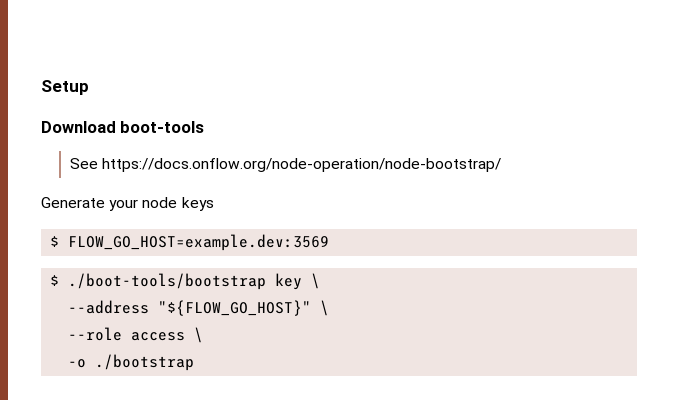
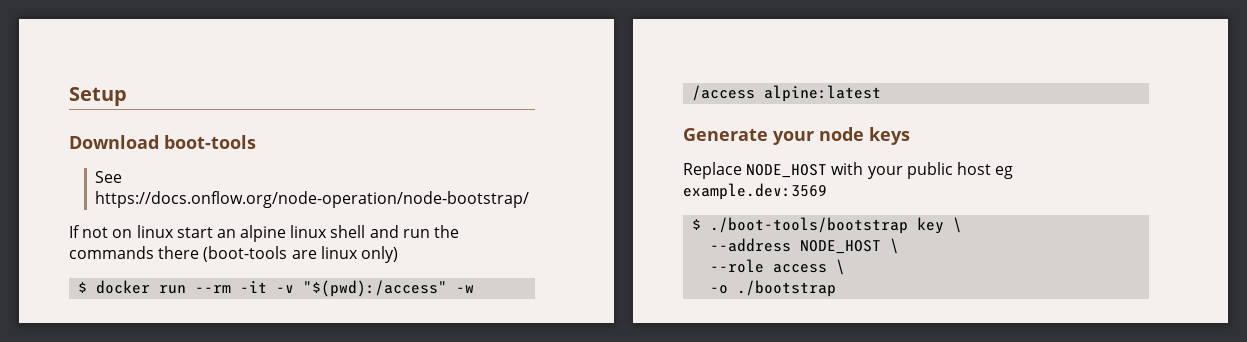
+ If not on linux start an alpine linux shell and run the commands there (boot-tools are linux only)
+ $ docker run --rm -it -v "$(pwd):/access" -w /access alpine:latest
  Generate your node keys
- $ FLOW_GO_HOST=example.dev:3569
+ Replace NODE_HOST with your public host eg example.dev:3569
- --address "${FLOW_GO_HOST}" \
+ --address NODE_HOST \

